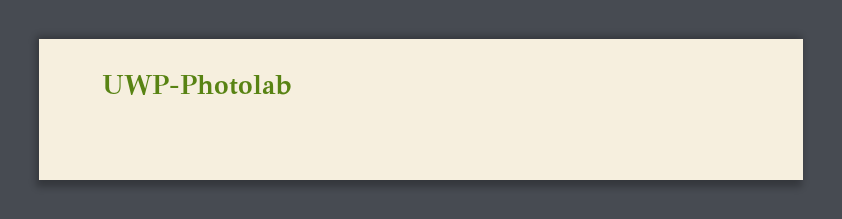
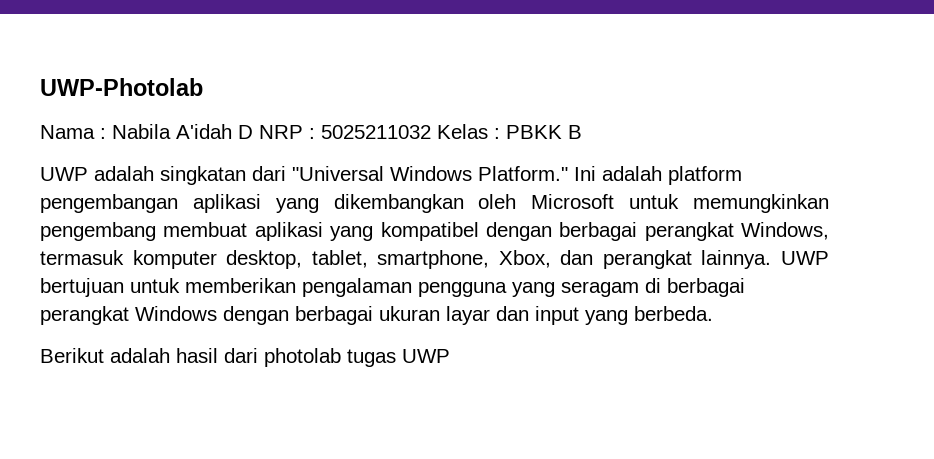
+ Nama : Nabila A'idah D NRP : 5025211032 Kelas : PBKK B
+ UWP adalah singkatan dari "Universal Windows Platform." Ini adalah platform pengembangan aplikasi yang dikembangkan oleh Microsoft untuk memungkinkan pengembang membuat aplikasi yang kompatibel dengan berbagai perangkat Windows, termasuk komputer desktop, tablet, smartphone, Xbox, dan perangkat lainnya. UWP bertujuan untuk memberikan pengalaman pengguna yang seragam di berbagai perangkat Windows dengan berbagai ukuran layar dan input yang berbeda.
+ Berikut adalah hasil dari photolab tugas UWP

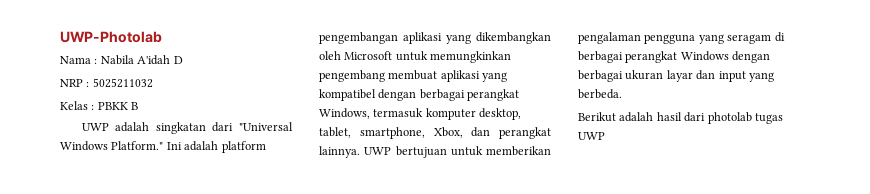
- Nama : Nabila A'idah D NRP : 5025211032 Kelas : PBKK B
+ Nama : Nabila A'idah D
+ NRP : 5025211032
+ Kelas : PBKK B

